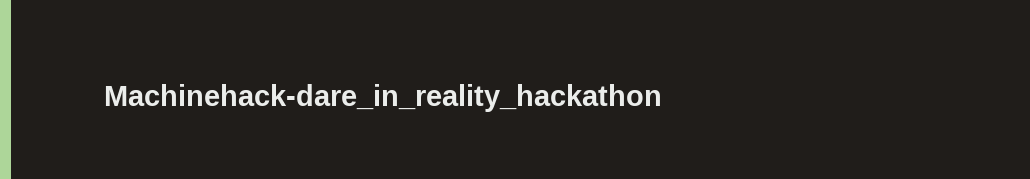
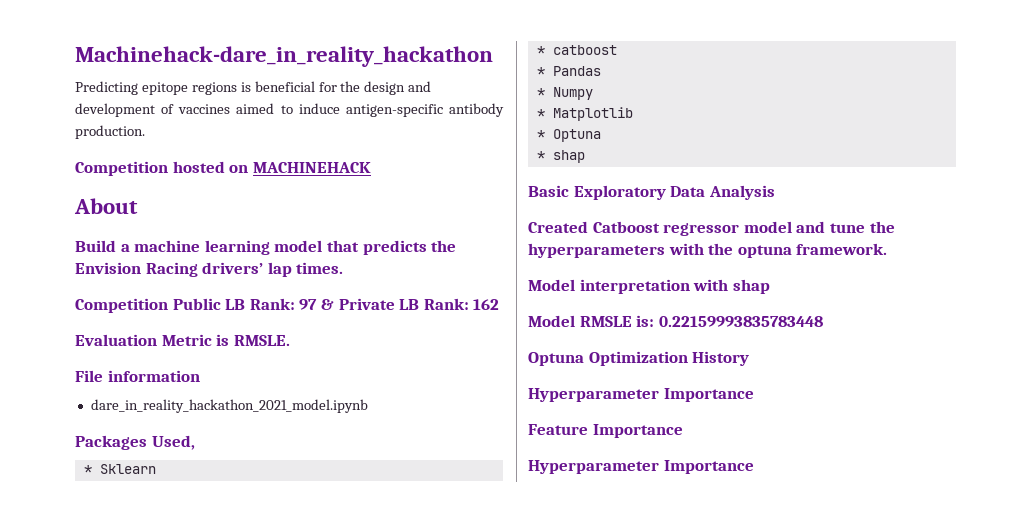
+ Predicting epitope regions is beneficial for the design and development of vaccines aimed to induce antigen-specific antibody production.
+ Competition hosted on MACHINEHACK
+ About
+ Build a machine learning model that predicts the Envision Racing drivers’ lap times.
+ Competition Public LB Rank: 97 & Private LB Rank: 162
+ Evaluation Metric is RMSLE.
+ File information
+ dare_in_reality_hackathon_2021_model.ipynb
+ Packages Used,
+ * Sklearn
+ * catboost
+ * Pandas
+ * Numpy
+ * Matplotlib
+ * Optuna
+ * shap
+ Basic Exploratory Data Analysis
+ Created Catboost regressor model and tune the hyperparameters with the optuna framework.
+ Model interpretation with shap
+ Model RMSLE is: 0.22159993835783448
+ Optuna Optimization History
+ Hyperparameter Importance
+ Feature Importance
+ Hyperparameter Importance

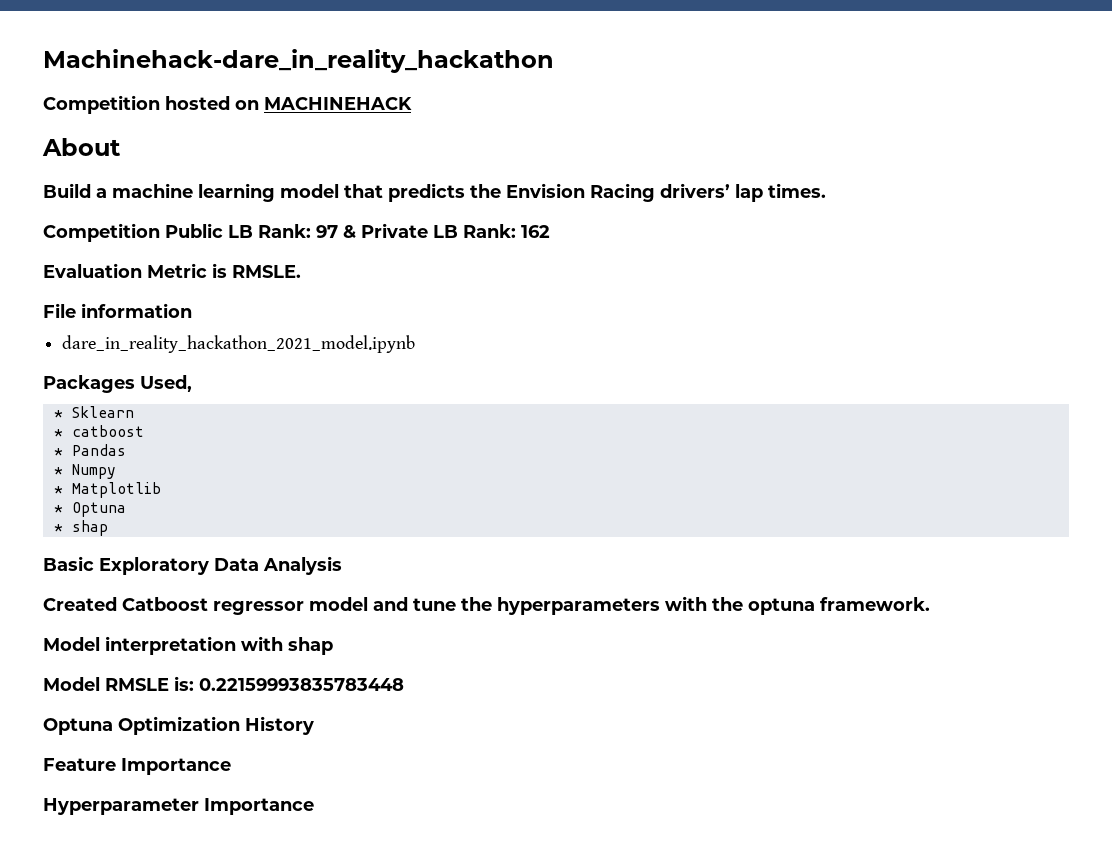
- Predicting epitope regions is beneficial for the design and development of vaccines aimed to induce antigen-specific antibody production.
  Optuna Optimization History
- Hyperparameter Importance

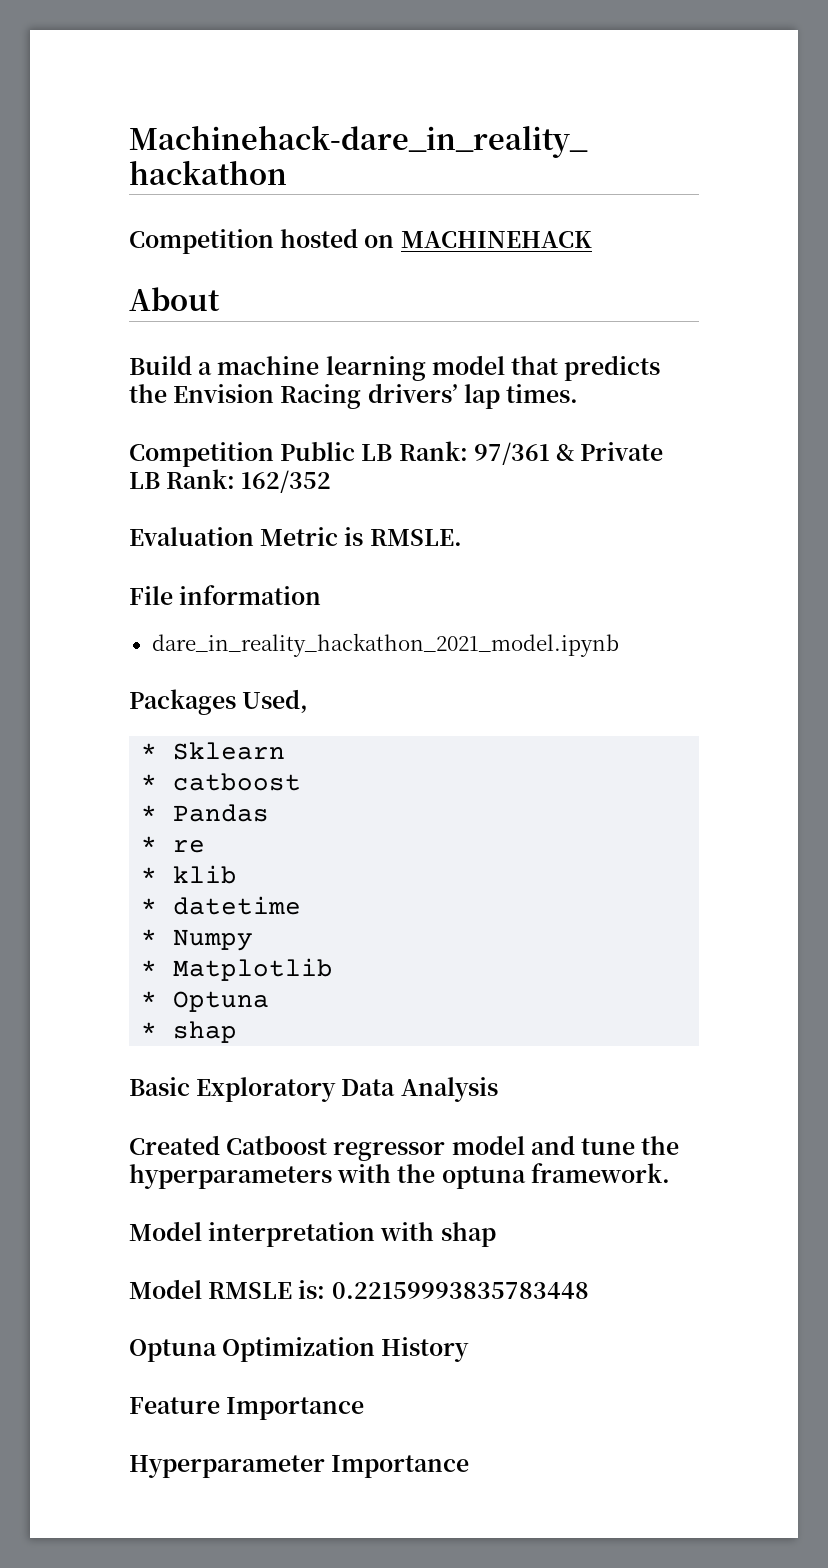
- Competition Public LB Rank: 97 & Private LB Rank: 162
+ Competition Public LB Rank: 97/361 & Private LB Rank: 162/352
+ * re
+ * klib
+ * datetime

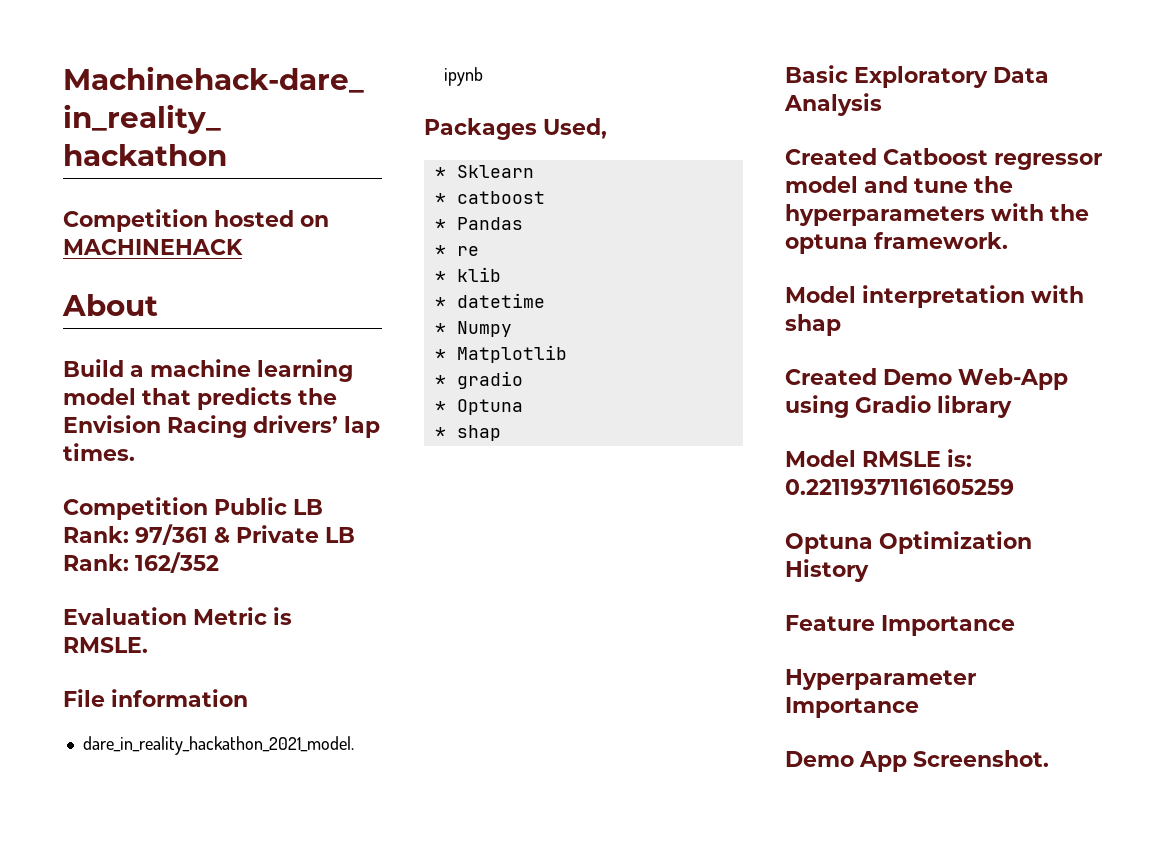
+ * gradio
+ Created Demo Web-App using Gradio library
- Model RMSLE is: 0.22159993835783448
+ Model RMSLE is: 0.22119371161605259
+ Demo App Screenshot.

